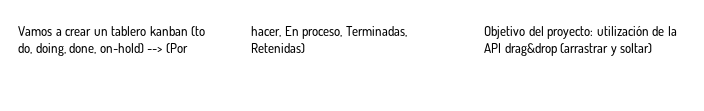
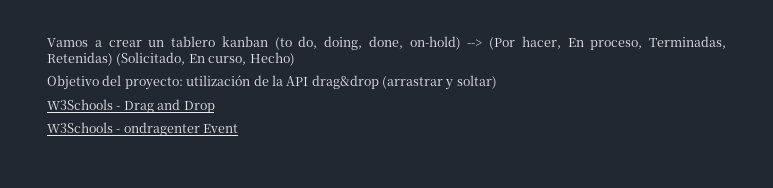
- Vamos a crear un tablero kanban (to do, doing, done, on-hold) --> (Por hacer, En proceso, Terminadas, Retenidas)
+ Vamos a crear un tablero kanban (to do, doing, done, on-hold) --> (Por hacer, En proceso, Terminadas, Retenidas) (Solicitado, En curso, Hecho)
+ W3Schools - Drag and Drop
+ W3Schools - ondragenter Event

